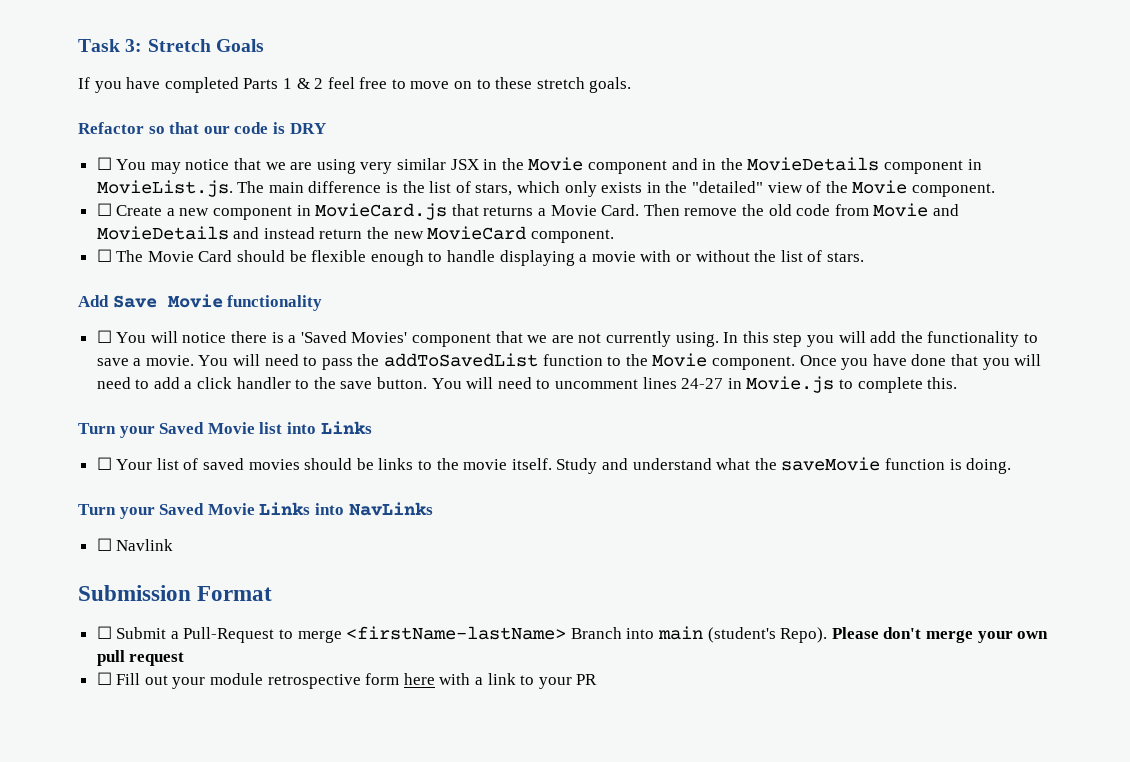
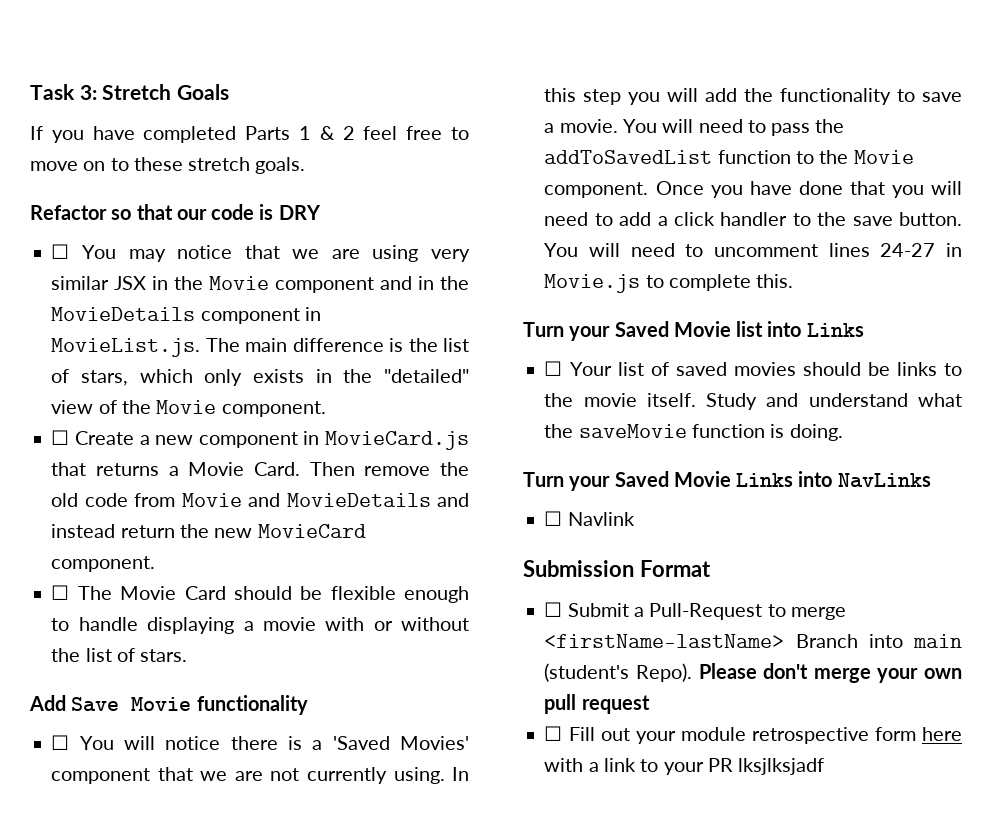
- ☐ Fill out your module retrospective form here with a link to your PR
+ ☐ Fill out your module retrospective form here with a link to your PR lksjlksjadf

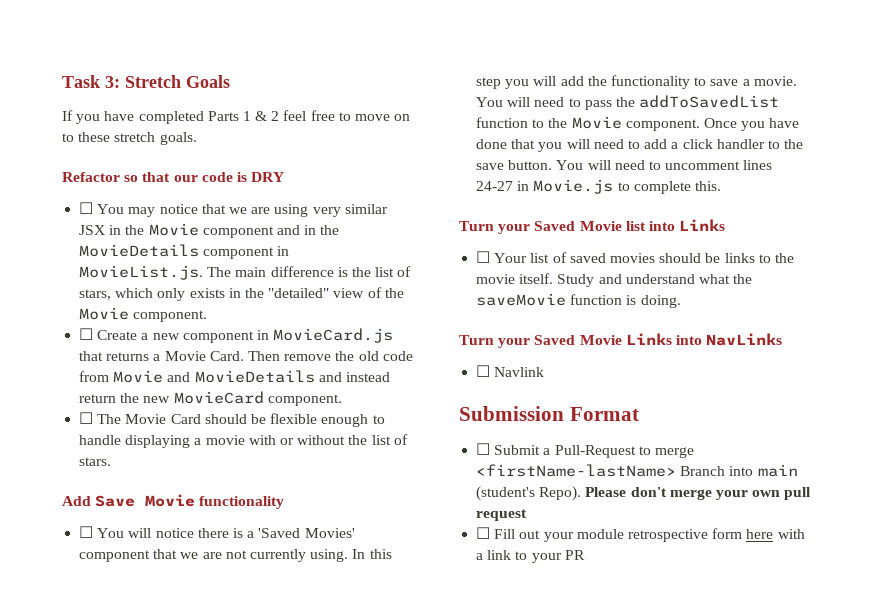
- ☐ Fill out your module retrospective form here with a link to your PR lksjlksjadf
+ ☐ Fill out your module retrospective form here with a link to your PR

